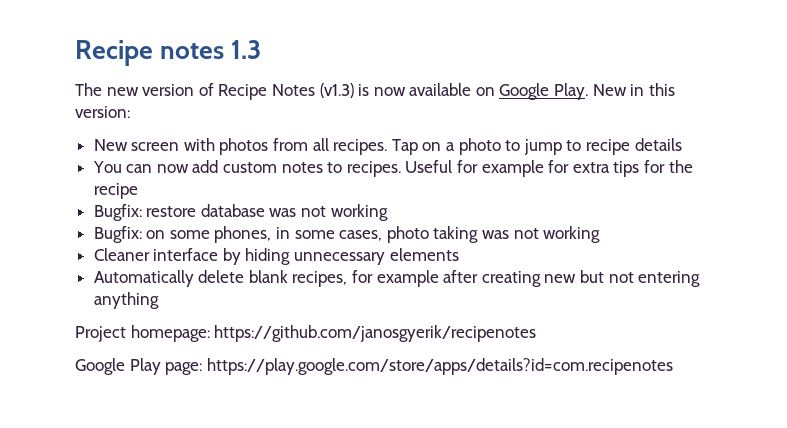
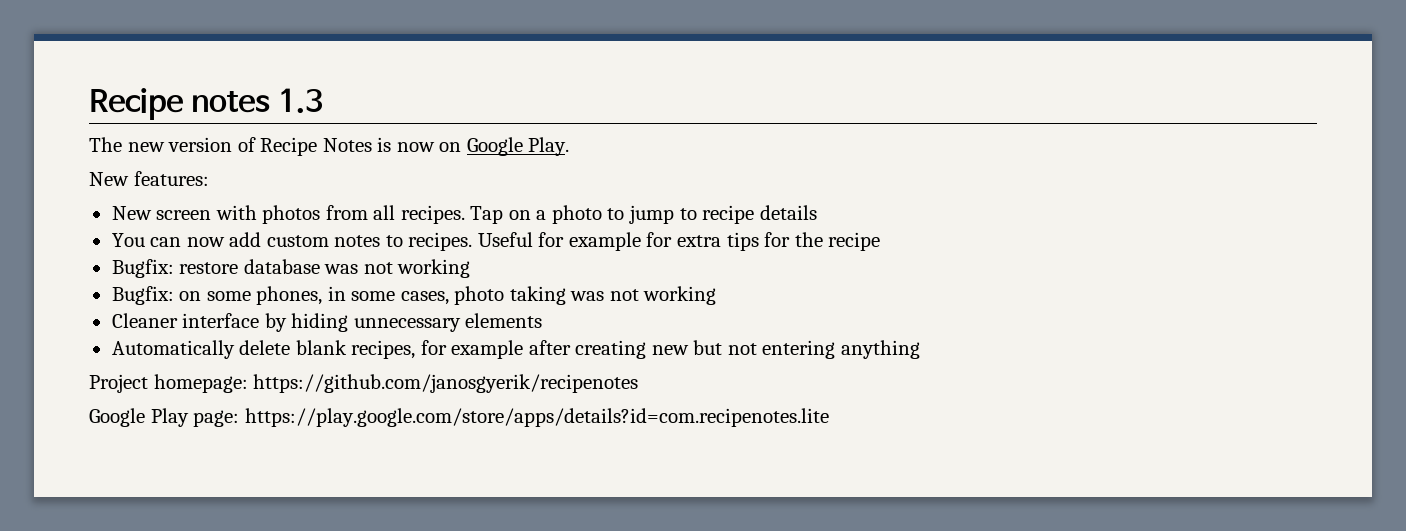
- The new version of Recipe Notes (v1.3) is now available on Google Play. New in this version:
+ The new version of Recipe Notes is now on Google Play.
+ New features:
- Google Play page: https://play.google.com/store/apps/details?id=com.recipenotes
+ Google Play page: https://play.google.com/store/apps/details?id=com.recipenotes.lite

